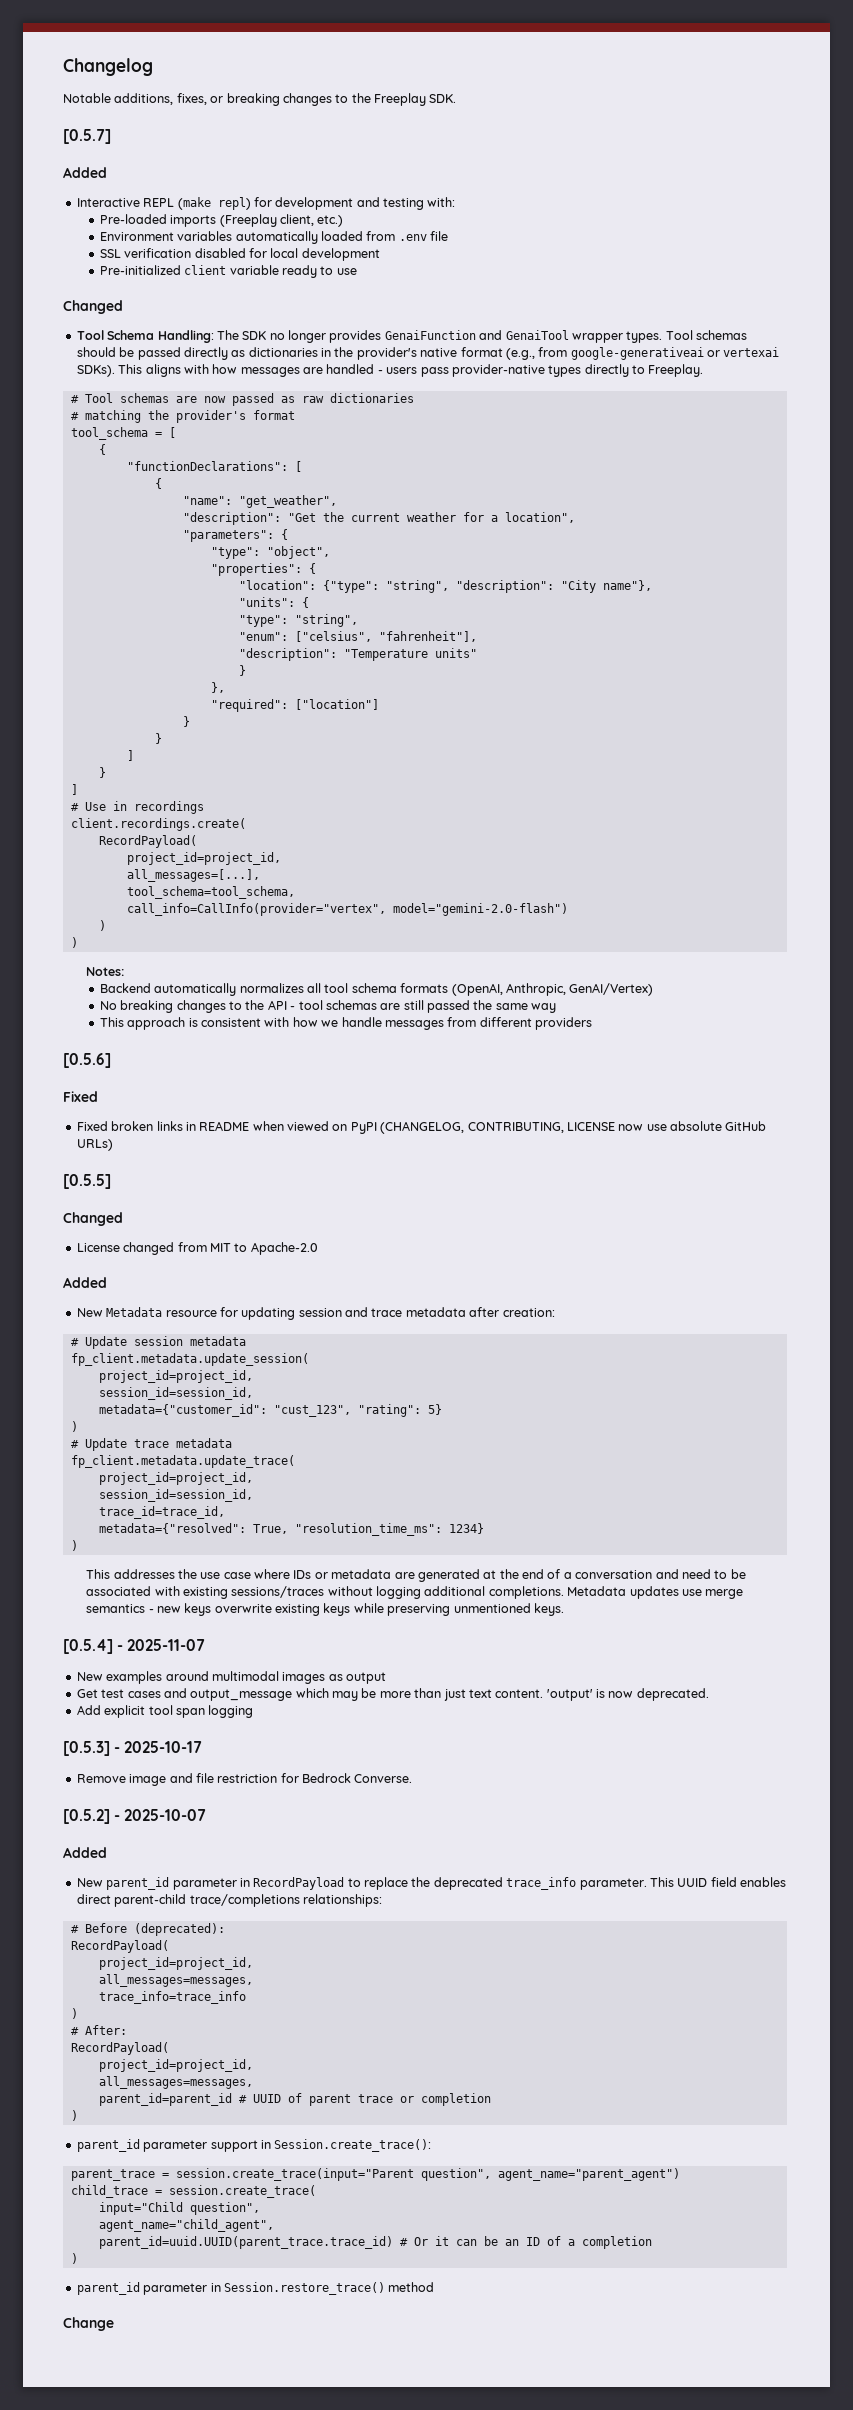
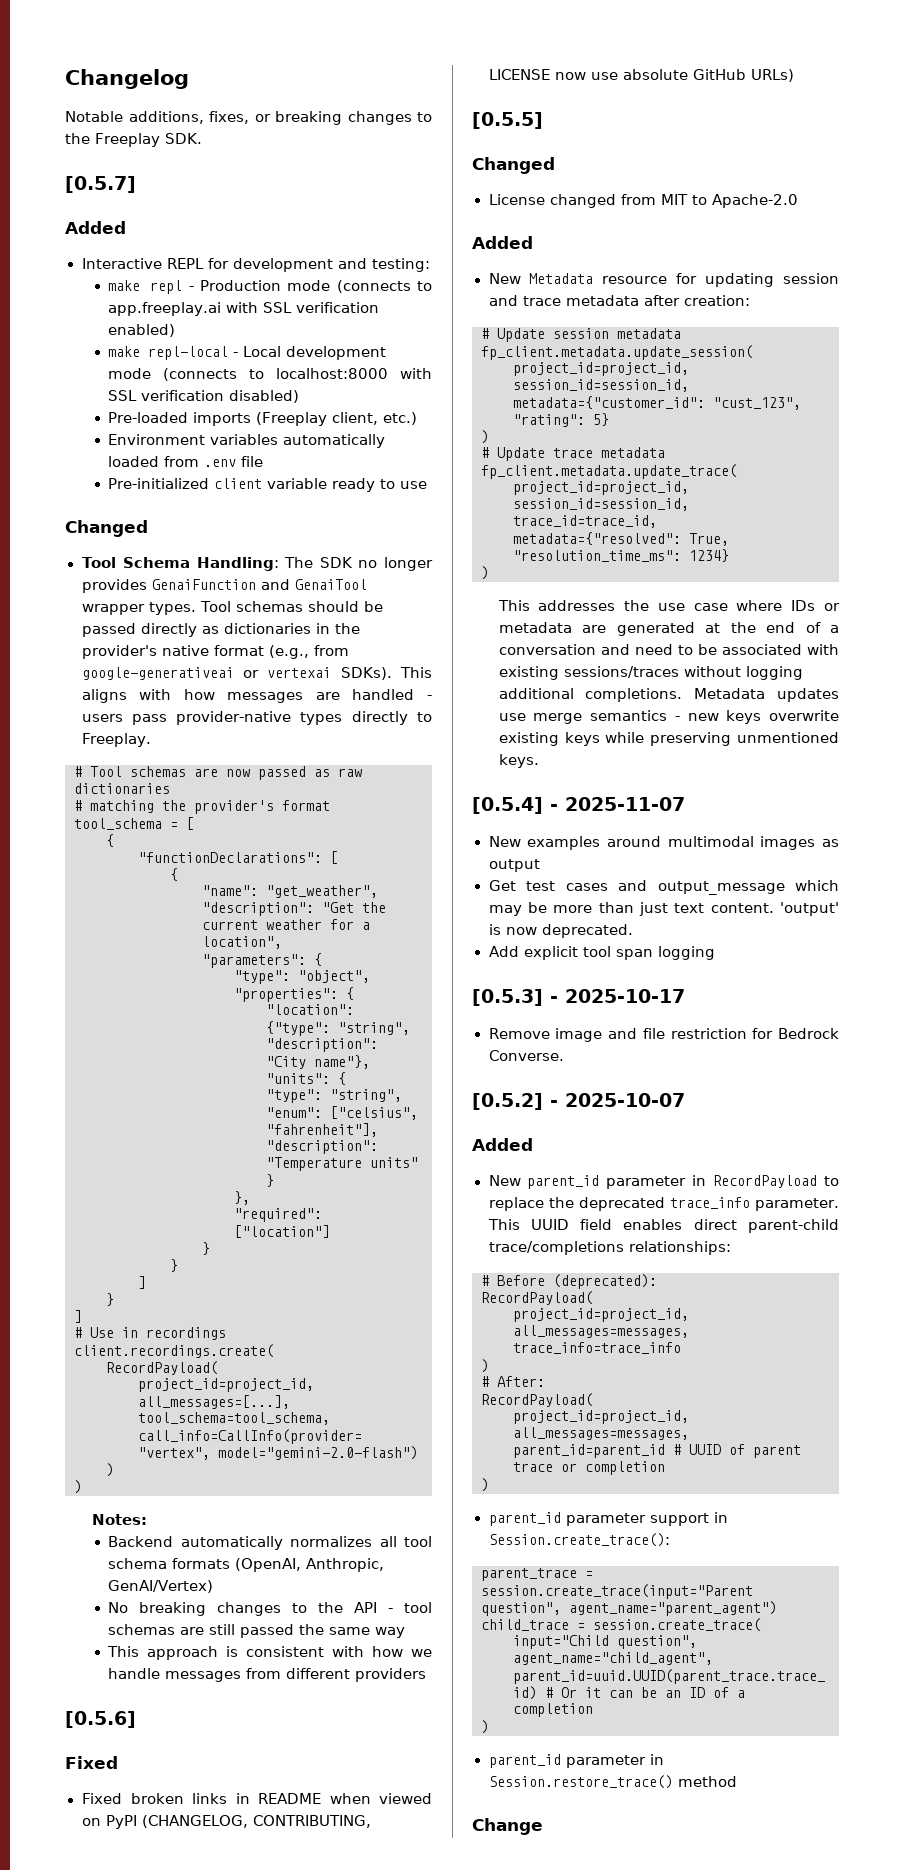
- Interactive REPL (make repl) for development and testing with:
+ Interactive REPL for development and testing:
+ make repl - Production mode (connects to app.freeplay.ai with SSL verification enabled)
+ make repl-local - Local development mode (connects to localhost:8000 with SSL verification disabled)
- SSL verification disabled for local development

